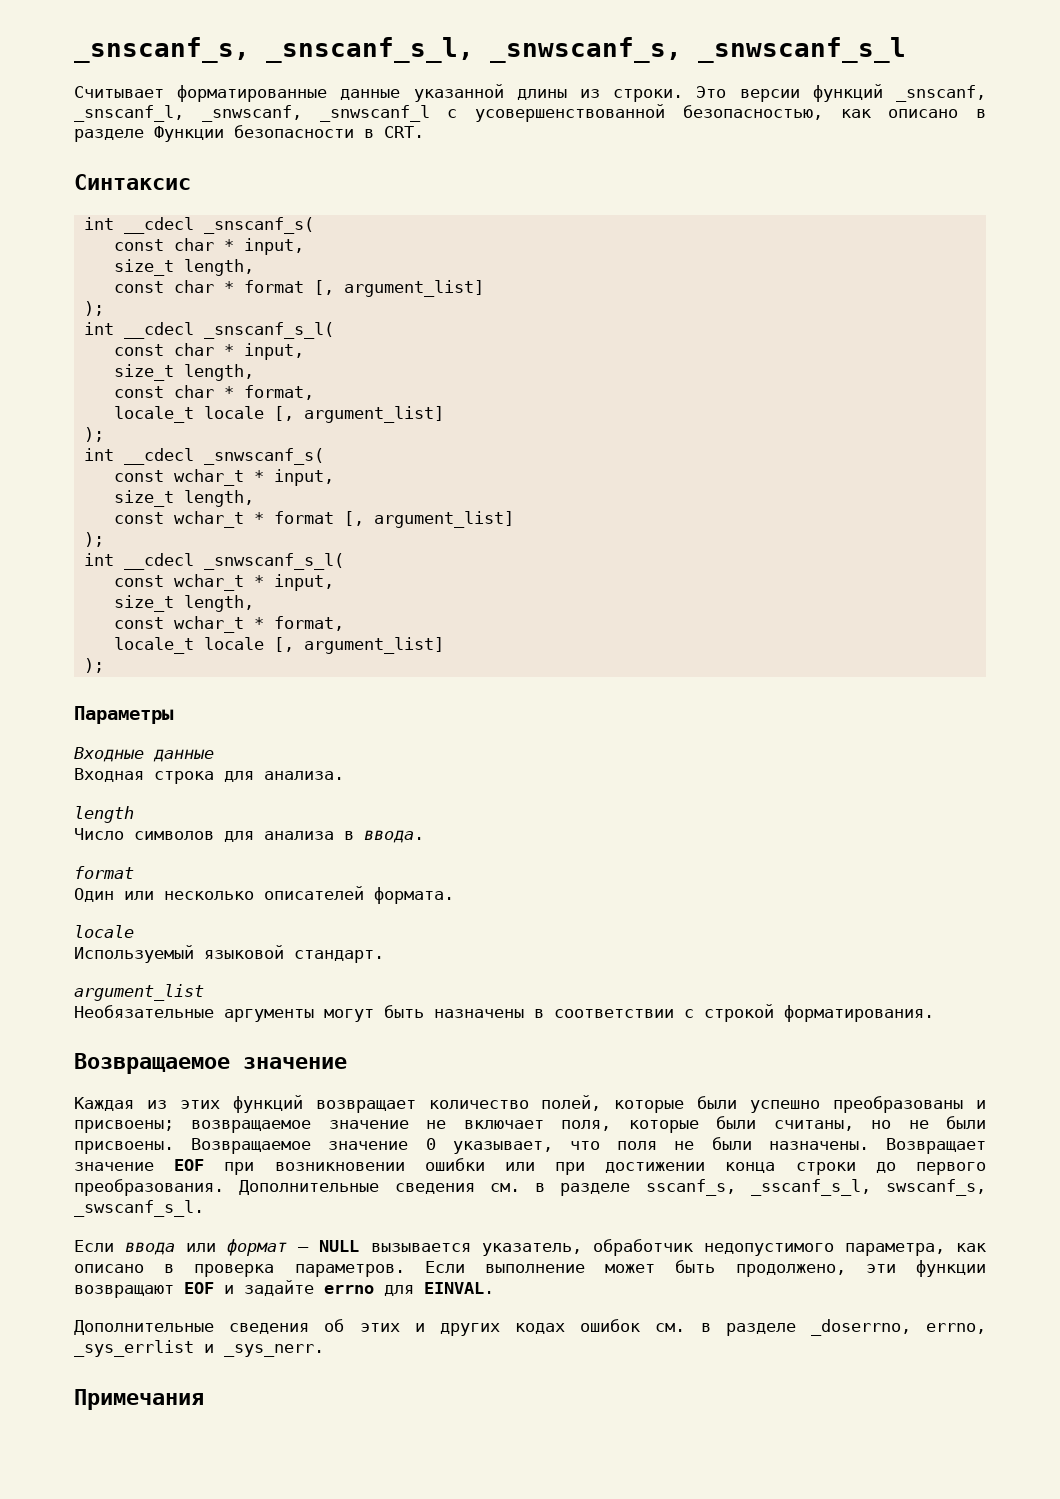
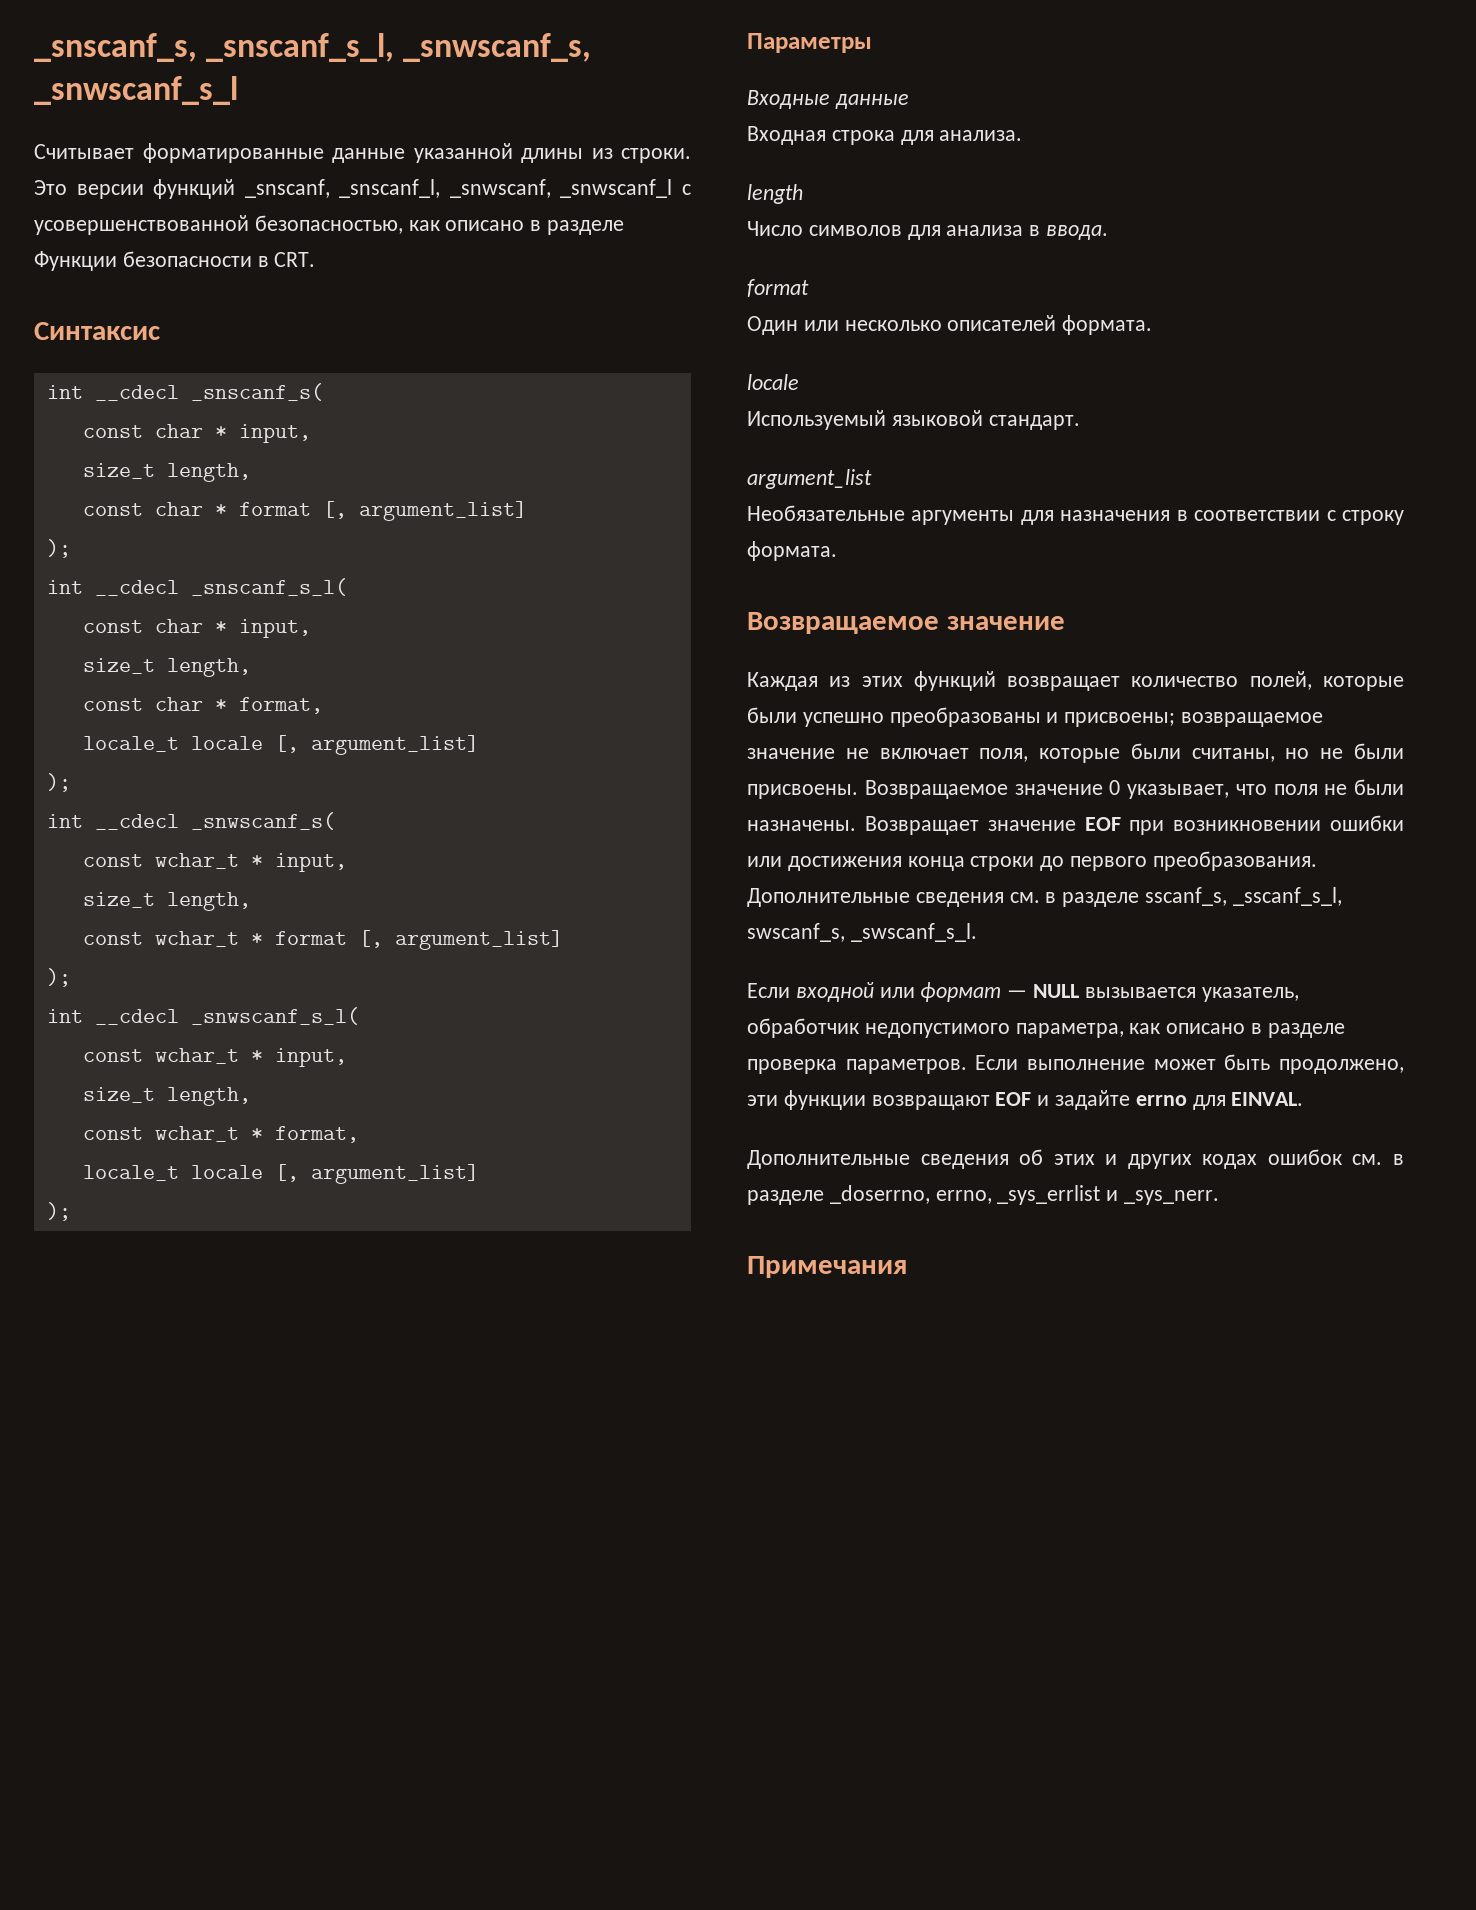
- Необязательные аргументы могут быть назначены в соответствии с строкой форматирования.
+ Необязательные аргументы для назначения в соответствии с строку формата.
- Возвращает значение EOF при возникновении ошибки или при достижении конца строки до первого преобразования.
+ Возвращает значение EOF при возникновении ошибки или достижения конца строки до первого преобразования.
- Если ввода или формат — NULL вызывается указатель, обработчик недопустимого параметра, как описано в проверка параметров.
+ Если входной или формат — NULL вызывается указатель, обработчик недопустимого параметра, как описано в разделе проверка параметров.

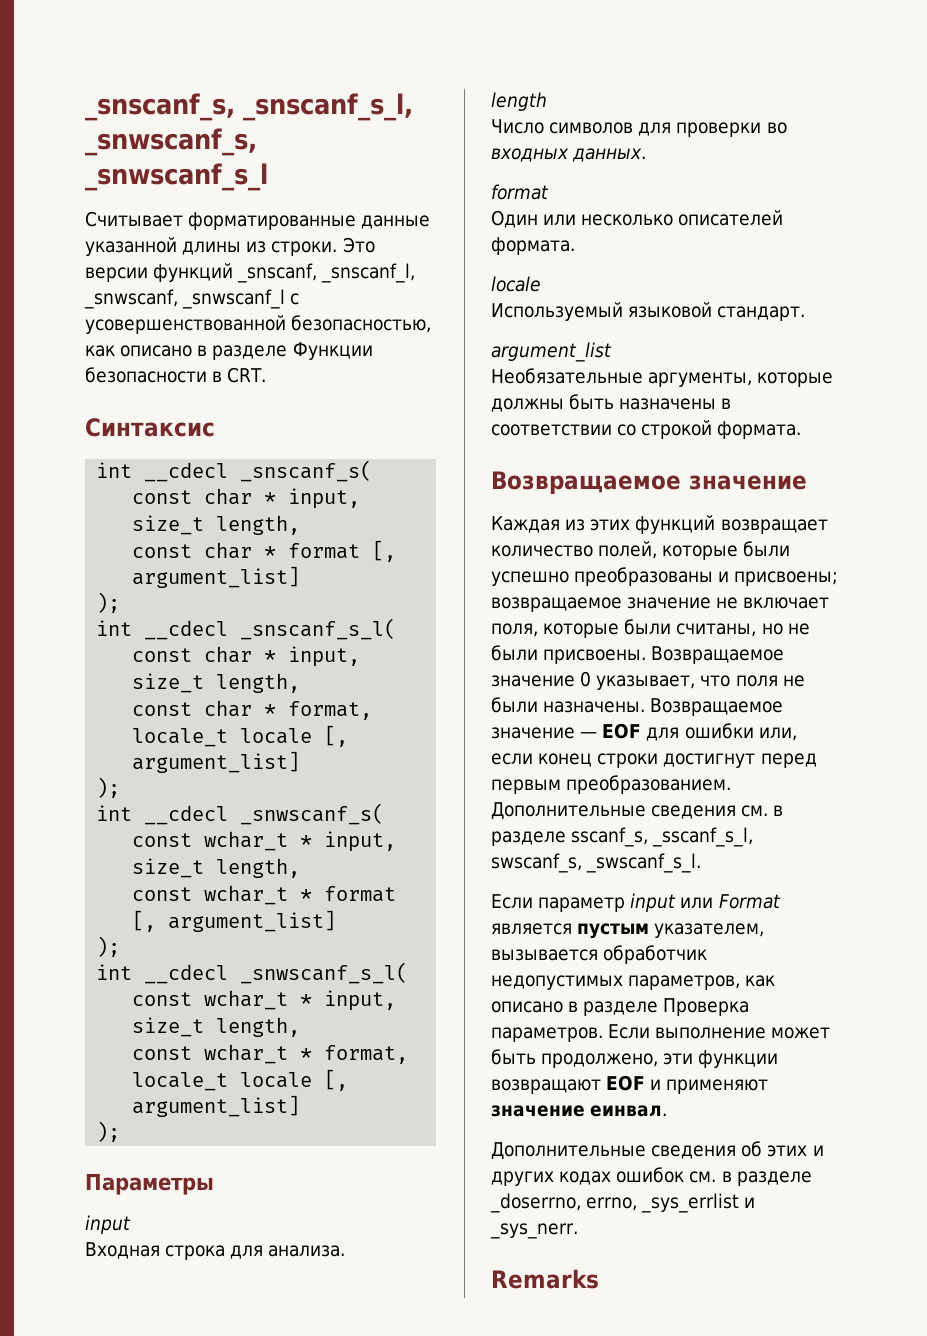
  Параметры
- Входные данные
+ input
- Число символов для анализа в ввода.
+ Число символов для проверки во входных данных.
- Необязательные аргументы для назначения в соответствии с строку формата.
+ Необязательные аргументы, которые должны быть назначены в соответствии со строкой формата.
- Возвращает значение EOF при возникновении ошибки или достижения конца строки до первого преобразования.
+ Возвращаемое значение — EOF для ошибки или, если конец строки достигнут перед первым преобразованием.
- Если входной или формат — NULL вызывается указатель, обработчик недопустимого параметра, как описано в разделе проверка параметров.
+ Если параметр input или Format является пустым указателем, вызывается обработчик недопустимых параметров, как описано в разделе Проверка параметров.
- Если выполнение может быть продолжено, эти функции возвращают EOF и задайте errno для EINVAL.
+ Если выполнение может быть продолжено, эти функции возвращают EOF и применяют значение еинвал.
- Примечания
+ Remarks

